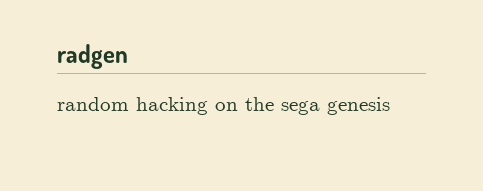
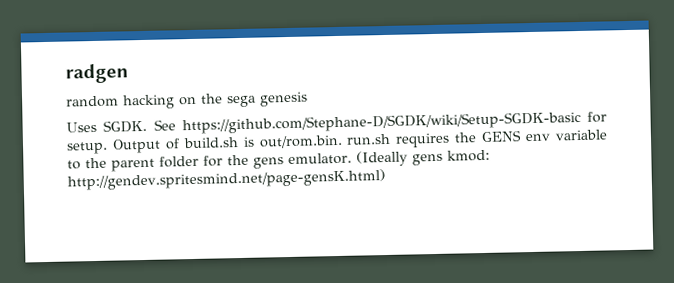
+ Uses SGDK. See https://github.com/Stephane-D/SGDK/wiki/Setup-SGDK-basic for setup. Output of build.sh is out/rom.bin. run.sh requires the GENS env variable to the parent folder for the gens emulator. (Ideally gens kmod: http://gendev.spritesmind.net/page-gensK.html)

